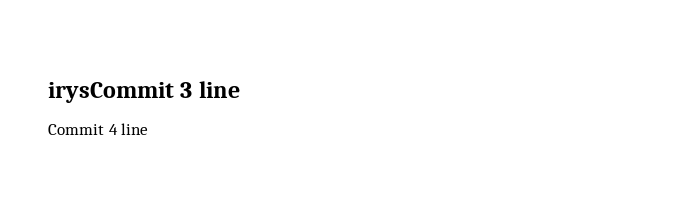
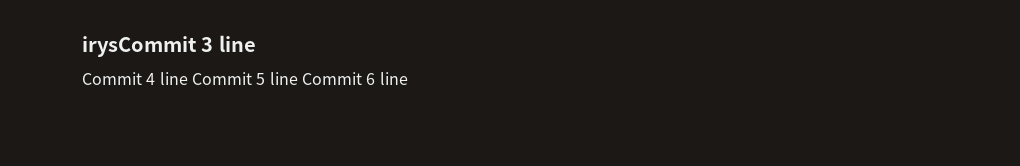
- Commit 4 line
+ Commit 4 line Commit 5 line Commit 6 line

